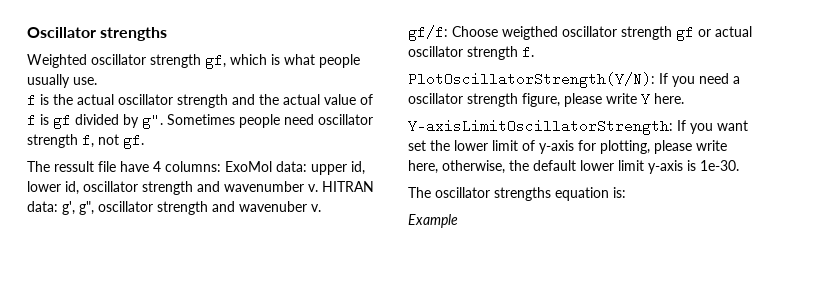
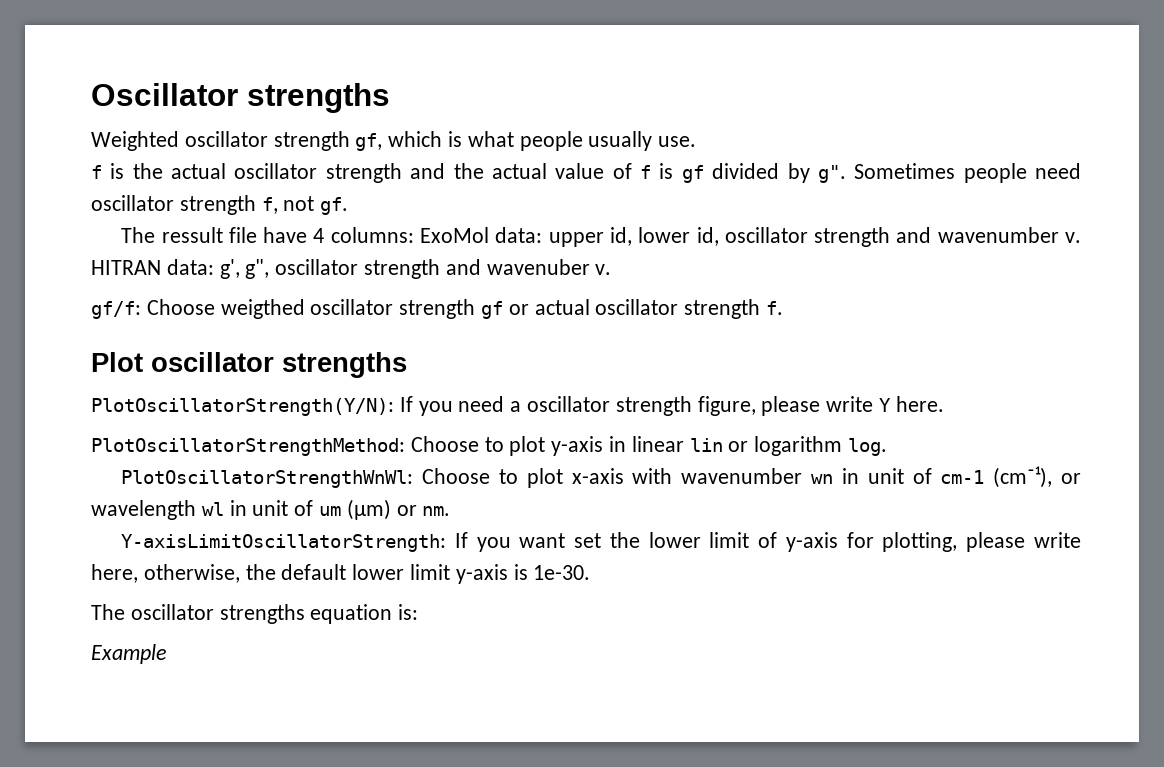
+ Plot oscillator strengths
+ PlotOscillatorStrengthMethod: Choose to plot y-axis in linear lin or logarithm log.
+ PlotOscillatorStrengthWnWl: Choose to plot x-axis with wavenumber wn in unit of cm-1 (cm⁻¹), or wavelength wl in unit of um (μm) or nm.

